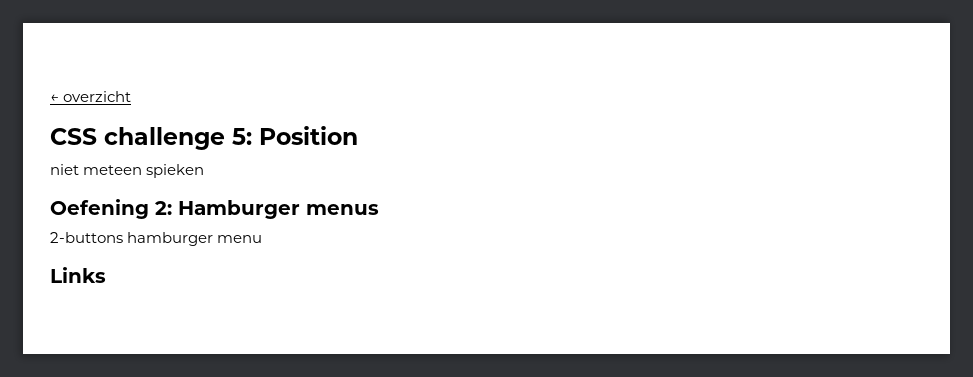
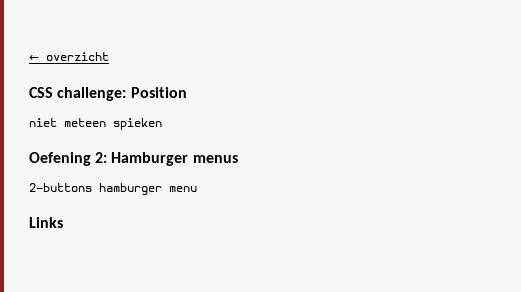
- CSS challenge 5: Position
+ CSS challenge: Position

